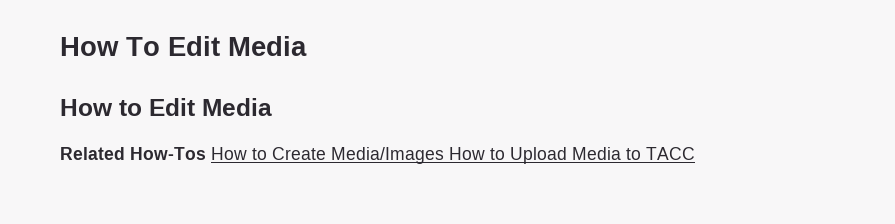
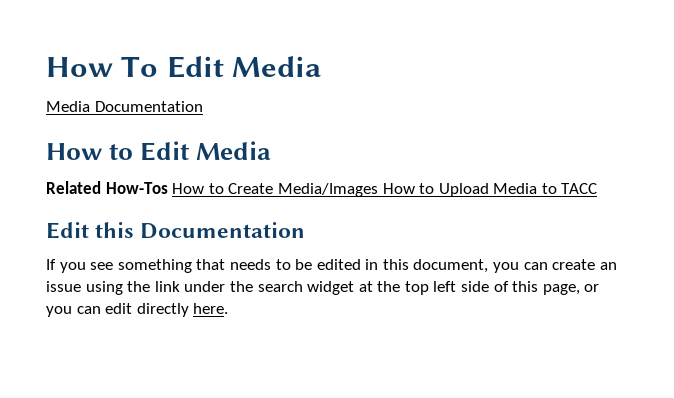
+ Media Documentation
+ Edit this Documentation
+ If you see something that needs to be edited in this document, you can create an issue using the link under the search widget at the top left side of this page, or you can edit directly here.

